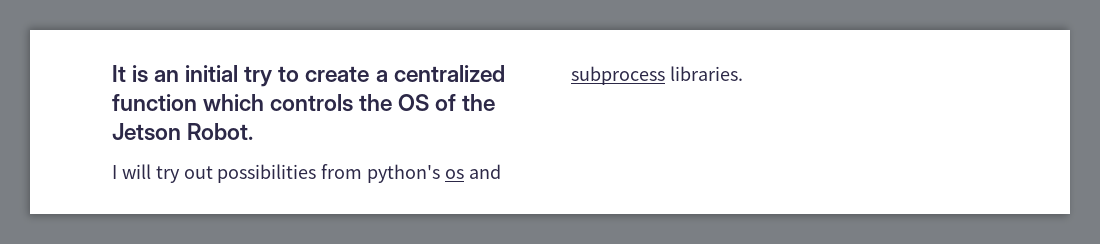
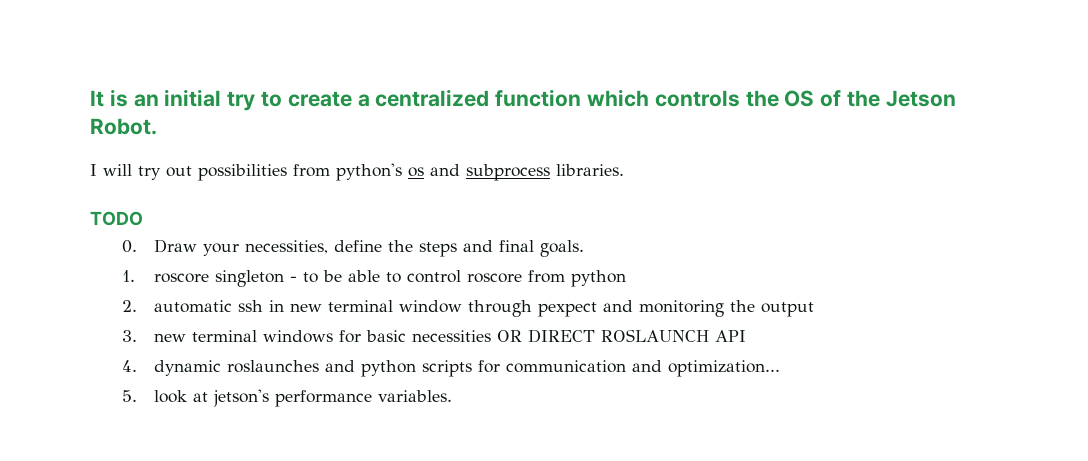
+ TODO
+ 0. Draw your necessities, define the steps and final goals.
+ 1. roscore singleton - to be able to control roscore from python
+ 2. automatic ssh in new terminal window through pexpect and monitoring the output
+ 3. new terminal windows for basic necessities OR DIRECT ROSLAUNCH API
+ 4. dynamic roslaunches and python scripts for communication and optimization...
+ 5. look at jetson's performance variables.

